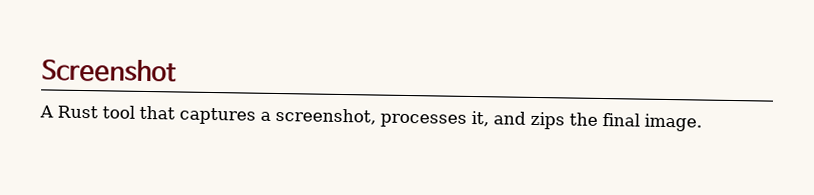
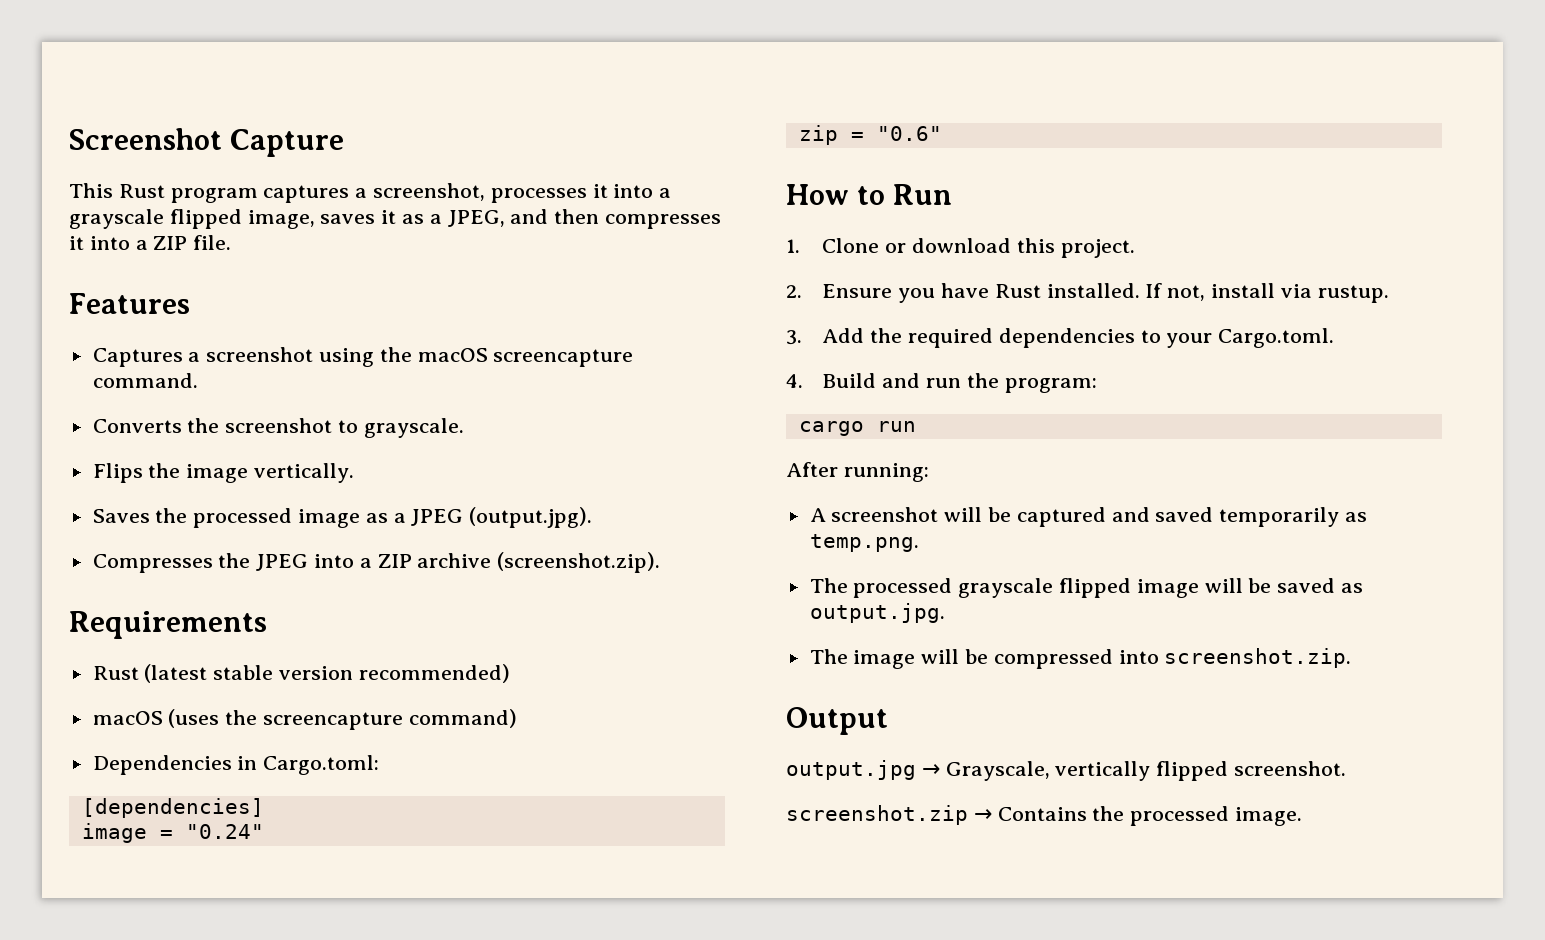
- Screenshot
- A Rust tool that captures a screenshot, processes it, and zips the final image.
+ Screenshot Capture
+ This Rust program captures a screenshot, processes it into a grayscale flipped image, saves it as a JPEG, and then compresses it into a ZIP file.
+ Features
+ Captures a screenshot using the macOS screencapture command.
+ Converts the screenshot to grayscale.
+ Flips the image vertically.
+ Saves the processed image as a JPEG (output.jpg).
+ Compresses the JPEG into a ZIP archive (screenshot.zip).
+ Requirements
+ Rust (latest stable version recommended)
+ macOS (uses the screencapture command)
+ Dependencies in Cargo.toml:
+ [dependencies]
+ image = "0.24"
+ zip = "0.6"
+ How to Run
+ 1. Clone or download this project.
+ 2. Ensure you have Rust installed. If not, install via rustup.
+ 3. Add the required dependencies to your Cargo.toml.
+ 4. Build and run the program:
+ cargo run
+ After running:
+ A screenshot will be captured and saved temporarily as temp.png.
+ The processed grayscale flipped image will be saved as output.jpg.
+ The image will be compressed into screenshot.zip.
+ Output
+ output.jpg → Grayscale, vertically flipped screenshot.
+ screenshot.zip → Contains the processed image.

